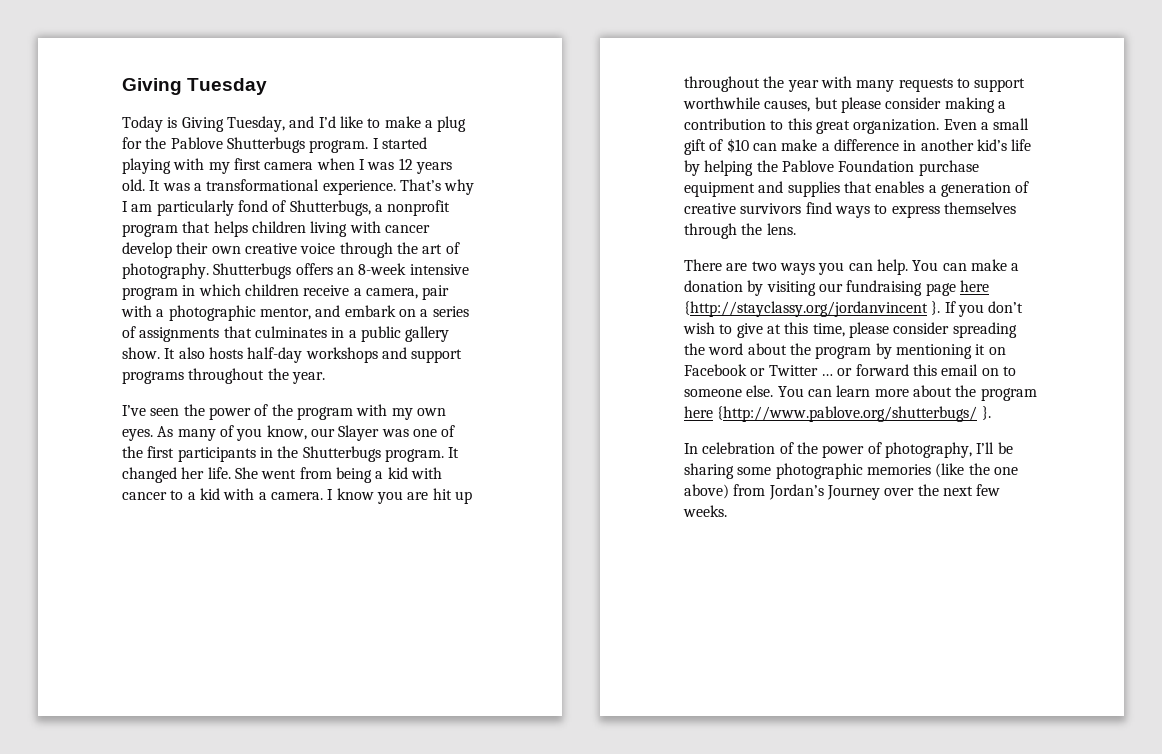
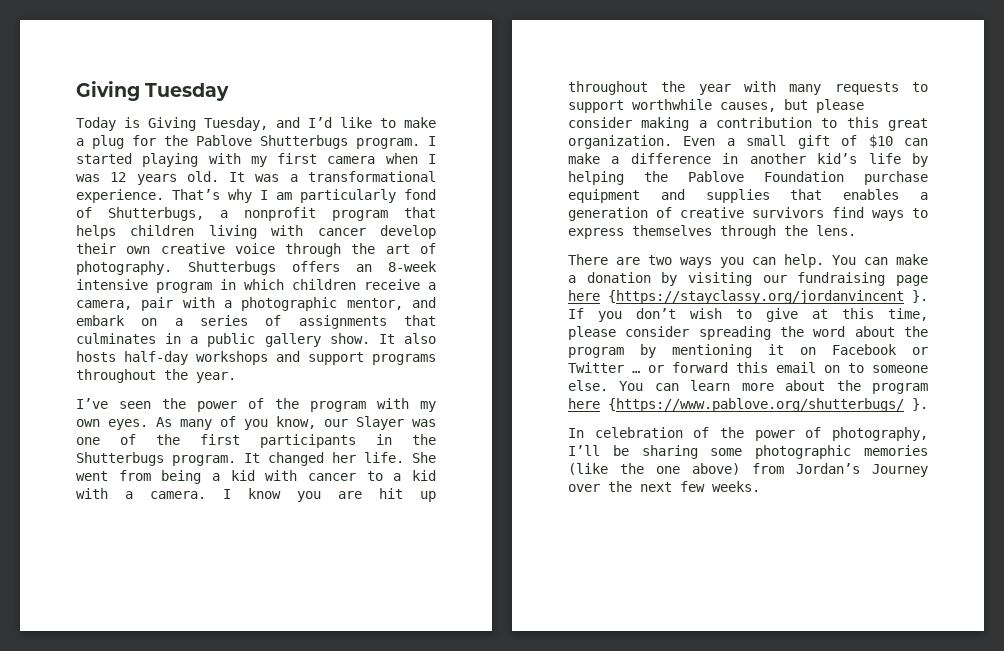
- You can make a donation by visiting our fundraising page here {http://stayclassy.org/jordanvincent }.
+ You can make a donation by visiting our fundraising page here {https://stayclassy.org/jordanvincent }.
- You can learn more about the program here {http://www.pablove.org/shutterbugs/ }.
+ You can learn more about the program here {https://www.pablove.org/shutterbugs/ }.

